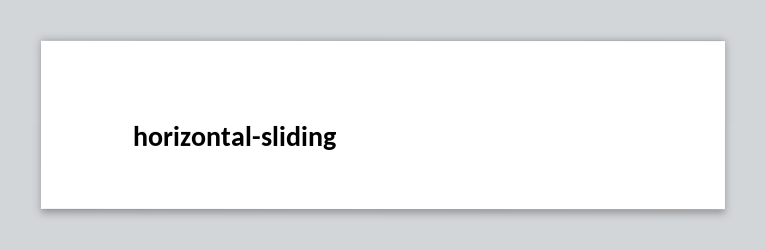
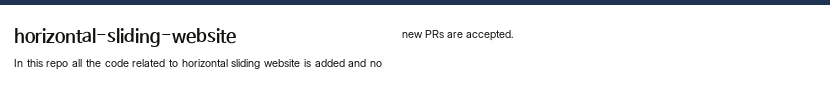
- horizontal-sliding
+ horizontal-sliding-website
+ In this repo all the code related to horizontal sliding website is added and no new PRs are accepted.

